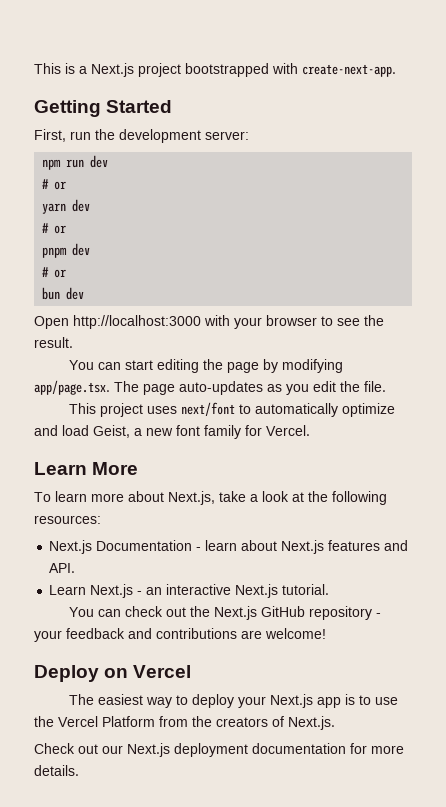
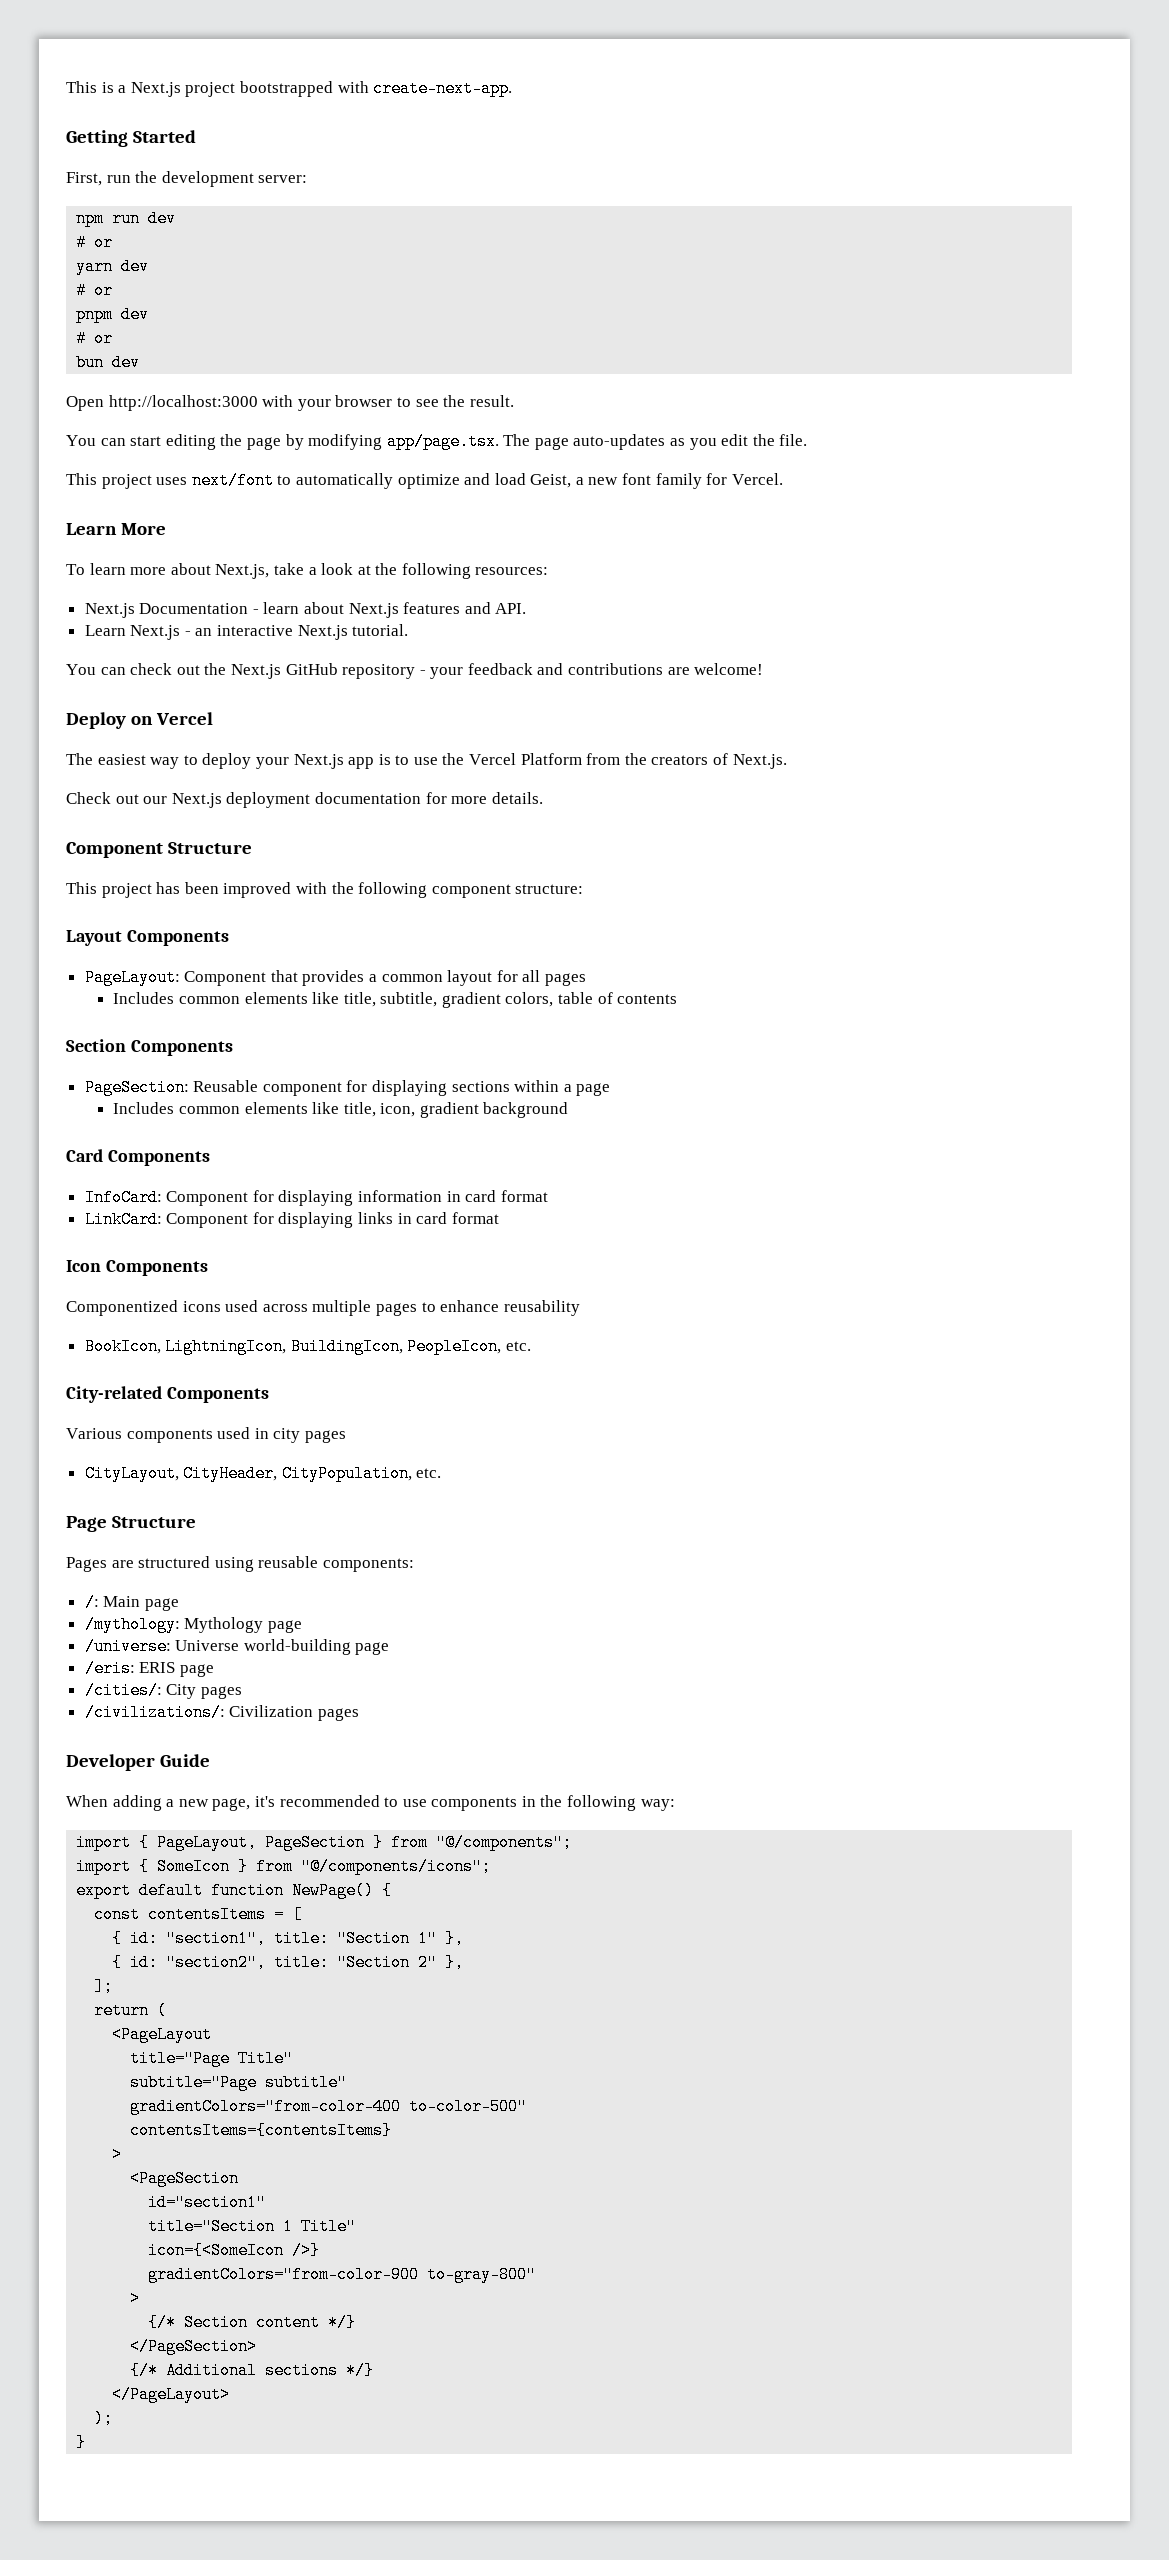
+ Component Structure
+ This project has been improved with the following component structure:
+ Layout Components
+ PageLayout: Component that provides a common layout for all pages
+ Includes common elements like title, subtitle, gradient colors, table of contents
+ Section Components
+ PageSection: Reusable component for displaying sections within a page
+ Includes common elements like title, icon, gradient background
+ Card Components
+ InfoCard: Component for displaying information in card format
+ LinkCard: Component for displaying links in card format
+ Icon Components
+ Componentized icons used across multiple pages to enhance reusability
+ BookIcon, LightningIcon, BuildingIcon, PeopleIcon, etc.
+ City-related Components
+ Various components used in city pages
+ CityLayout, CityHeader, CityPopulation, etc.
+ Page Structure
+ Pages are structured using reusable components:
+ /: Main page
+ /mythology: Mythology page
+ /universe: Universe world-building page
+ /eris: ERIS page
+ /cities/: City pages
+ /civilizations/: Civilization pages
+ Developer Guide
+ When adding a new page, it's recommended to use components in the following way:
+ import { PageLayout, PageSection } from "@/components";
+ import { SomeIcon } from "@/components/icons";
+ export default function NewPage() {
+ const contentsItems = [
+ { id: "section1", title: "Section 1" },
+ { id: "section2", title: "Section 2" },
+ ];
+ return (
+ <PageLayout
+ title="Page Title"
+ subtitle="Page subtitle"
+ gradientColors="from-color-400 to-color-500"
+ contentsItems={contentsItems}
+ >
+ <PageSection
+ id="section1"
+ title="Section 1 Title"
+ icon={<SomeIcon />}
+ gradientColors="from-color-900 to-gray-800"
+ >
+ {/* Section content */}
+ </PageSection>
+ {/* Additional sections */}
+ </PageLayout>
+ );
+ }

